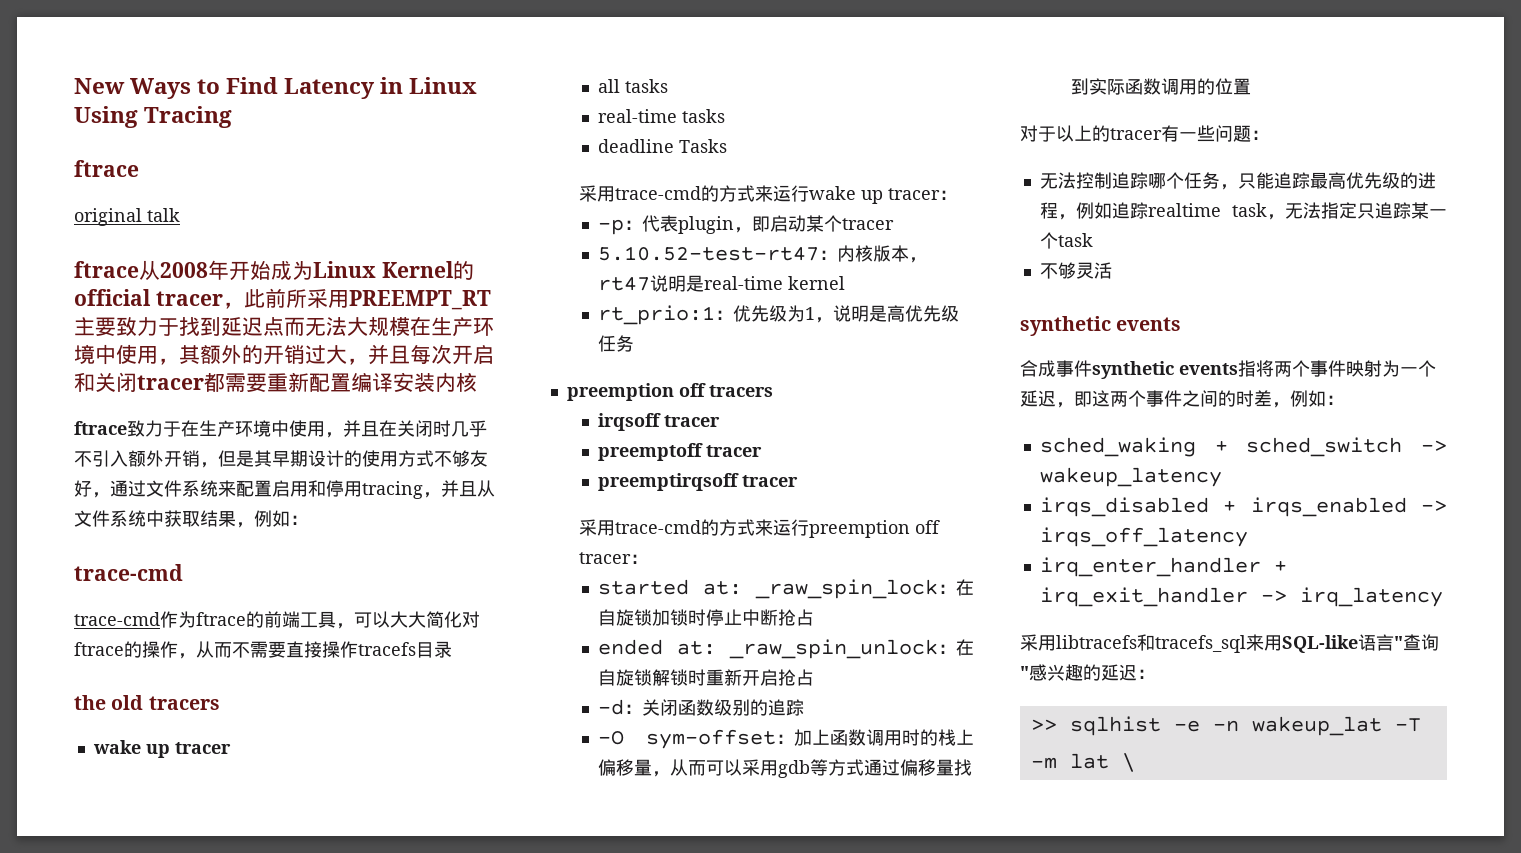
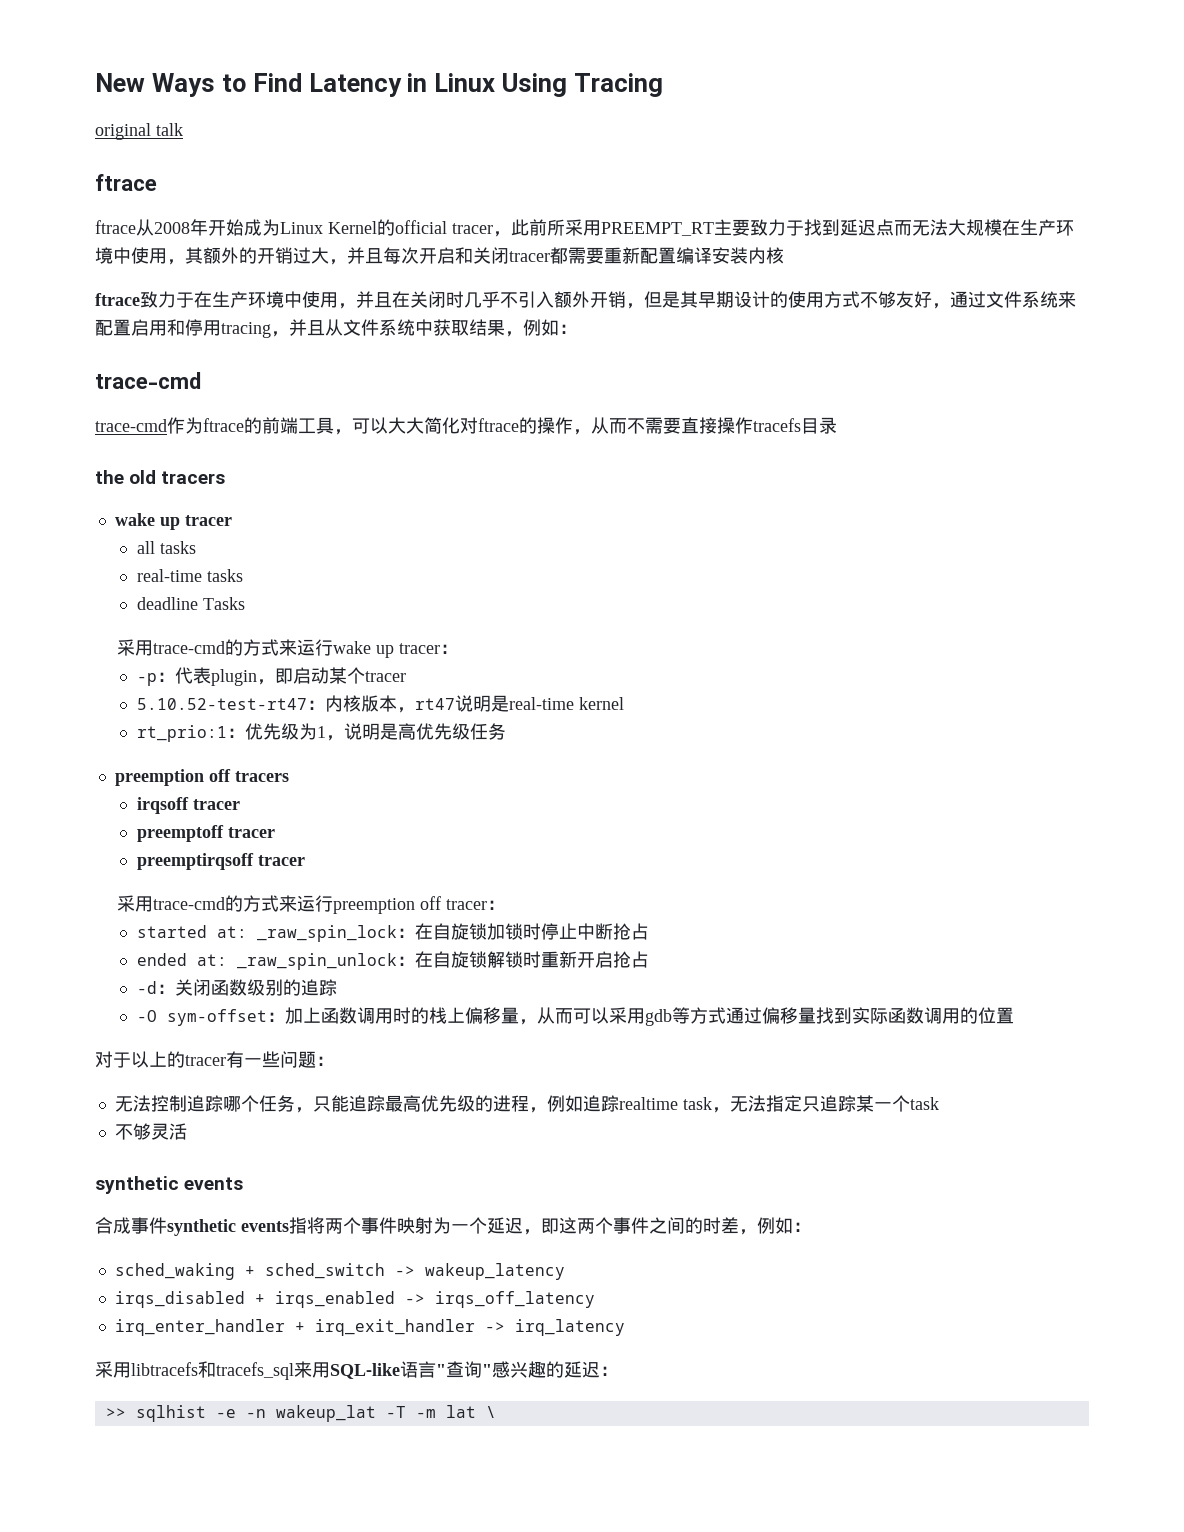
  New Ways to Find Latency in Linux Using Tracing
- ftrace
  original talk
+ ftrace

